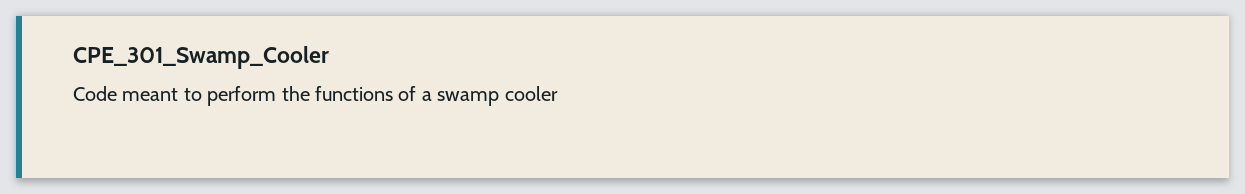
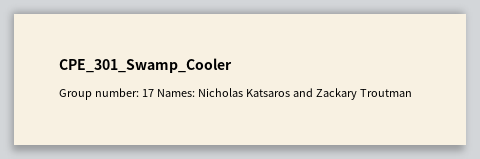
- Code meant to perform the functions of a swamp cooler
+ Group number: 17 Names: Nicholas Katsaros and Zackary Troutman

